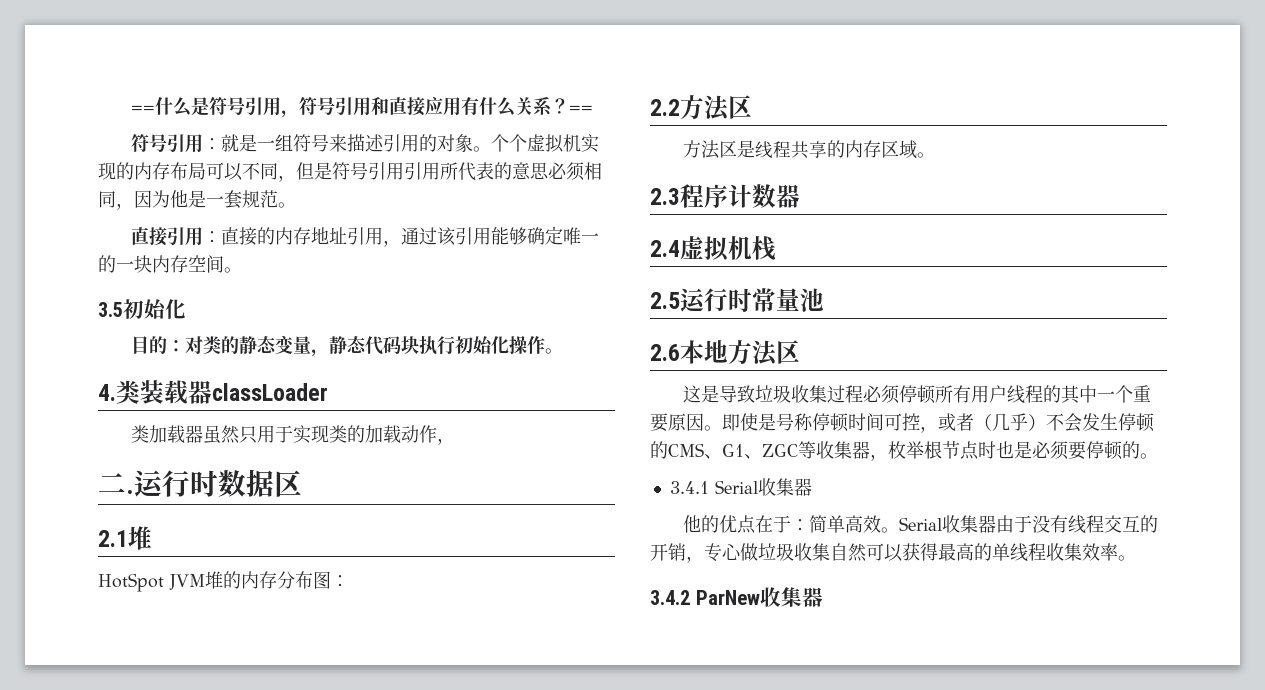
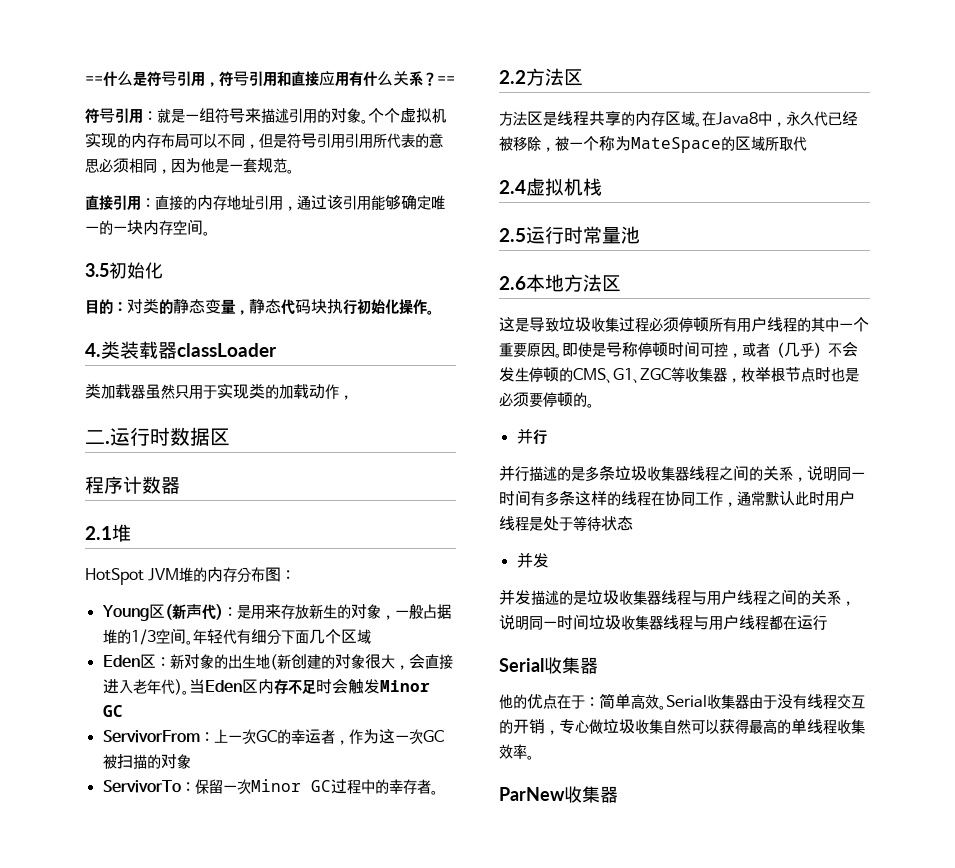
+ 程序计数器
+ Young区(新声代)：是用来存放新生的对象，一般占据堆的1/3空间。年轻代有细分下面几个区域
+ Eden区：新对象的出生地(新创建的对象很大，会直接进入老年代)。当Eden区内存不足时会触发Minor GC
+ ServivorFrom：上一次GC的幸运者，作为这一次GC被扫描的对象
+ ServivorTo：保留一次Minor GC过程中的幸存者。
- 方法区是线程共享的内存区域。
- 2.3程序计数器
+ 方法区是线程共享的内存区域。在Java8中，永久代已经被移除，被一个称为MateSpace的区域所取代
  即使是号称停顿时间可控，或者（几乎）不会发生停顿的CMS、G1、ZGC等收集器，枚举根节点时也是必须要停顿的。
- 3.4.1 Serial收集器
+ 并行
+ 并行描述的是多条垃圾收集器线程之间的关系，说明同一时间有多条这样的线程在协同工作，通常默认此时用户线程是处于等待状态
+ 并发
+ 并发描述的是垃圾收集器线程与用户线程之间的关系，说明同一时间垃圾收集器线程与用户线程都在运行
+ Serial收集器
- 3.4.2 ParNew收集器
+ ParNew收集器

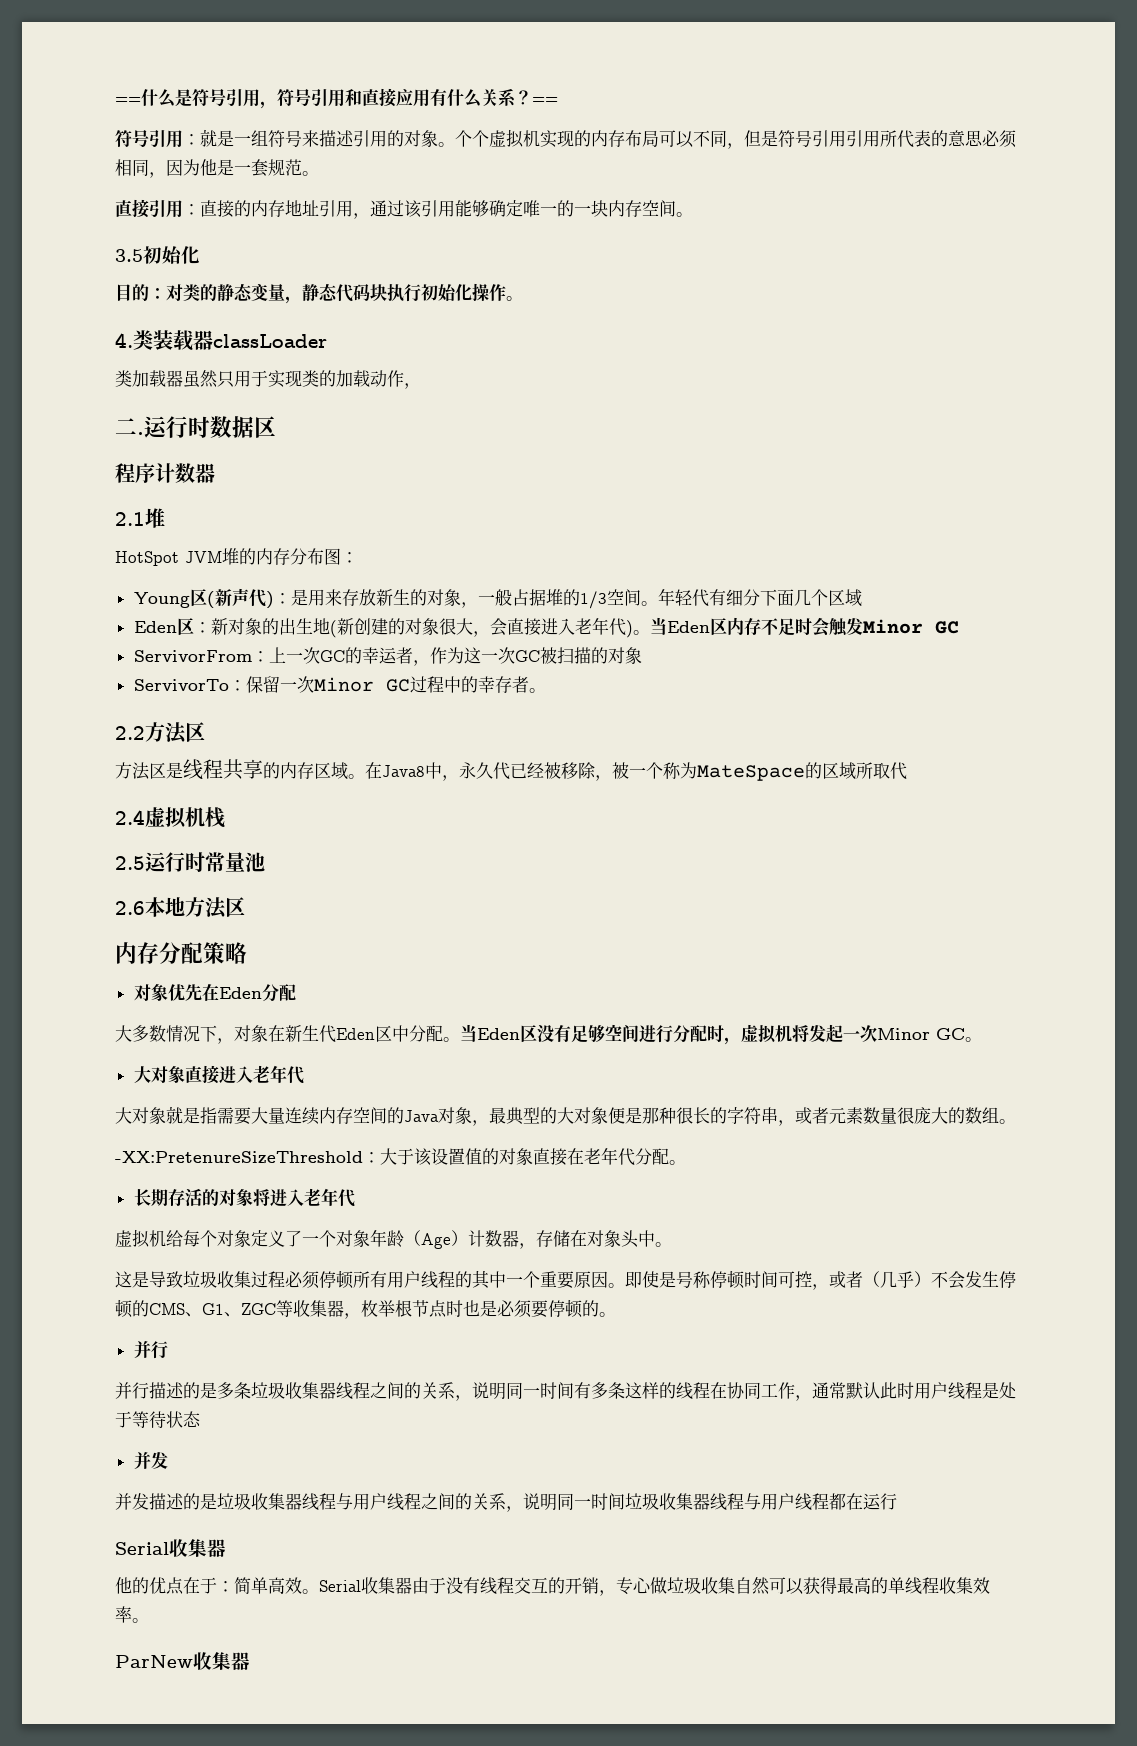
+ 内存分配策略
+ 对象优先在Eden分配
+ 大多数情况下，对象在新生代Eden区中分配。当Eden区没有足够空间进行分配时，虚拟机将发起一次Minor GC。
+ 大对象直接进入老年代
+ 大对象就是指需要大量连续内存空间的Java对象，最典型的大对象便是那种很长的字符串，或者元素数量很庞大的数组。
+ -XX:PretenureSizeThreshold：大于该设置值的对象直接在老年代分配。
+ 长期存活的对象将进入老年代
+ 虚拟机给每个对象定义了一个对象年龄（Age）计数器，存储在对象头中。

